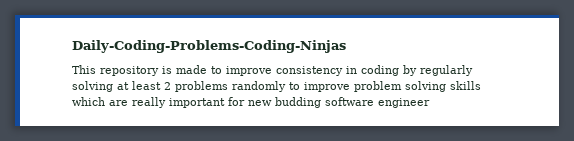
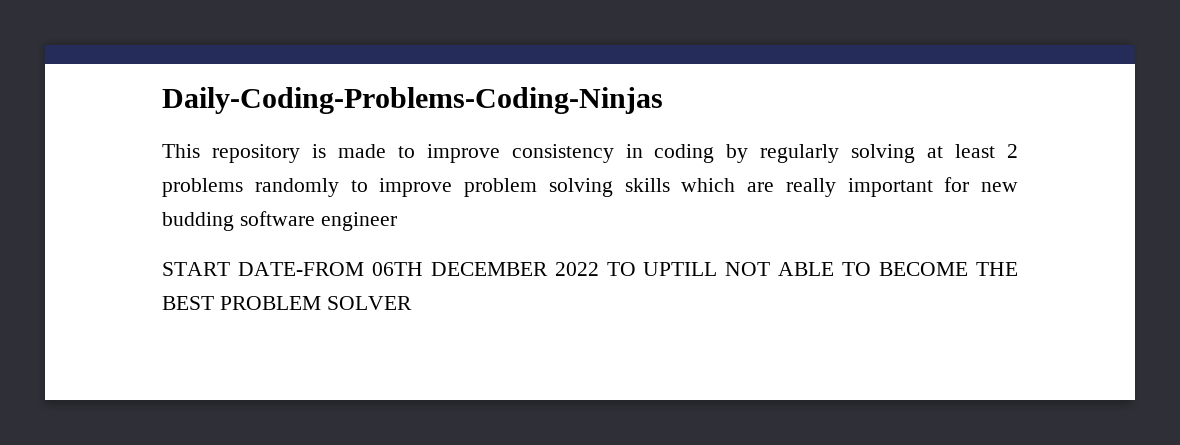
+ START DATE-FROM 06TH DECEMBER 2022 TO UPTILL NOT ABLE TO BECOME THE BEST PROBLEM SOLVER

